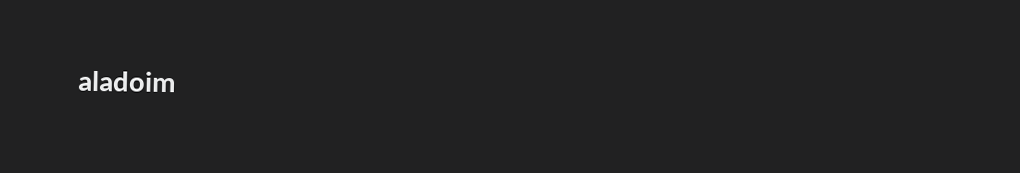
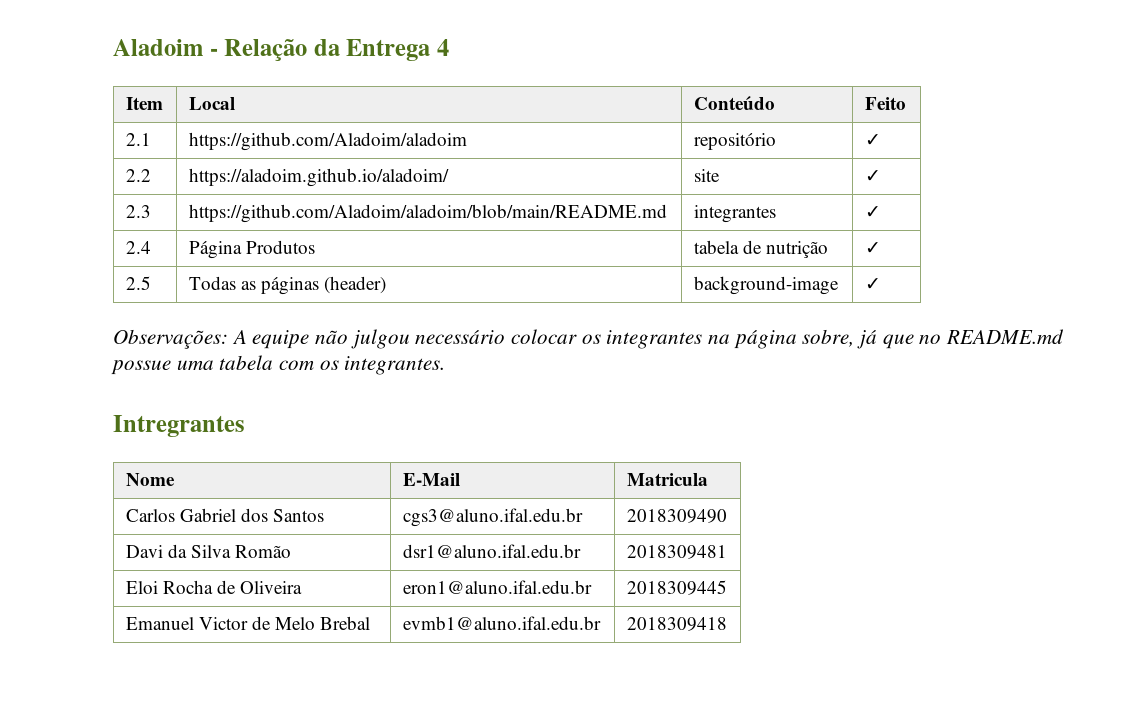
- aladoim
+ Aladoim - Relação da Entrega 4
+ Item | Local | Conteúdo | Feito
+ 2.1 | https://github.com/Aladoim/aladoim | repositório | ✓
+ 2.2 | https://aladoim.github.io/aladoim/ | site | ✓
+ 2.3 | https://github.com/Aladoim/aladoim/blob/main/README.md | integrantes | ✓
+ 2.4 | Página Produtos | tabela de nutrição | ✓
+ 2.5 | Todas as páginas (header) | background-image | ✓
+ Observações: A equipe não julgou necessário colocar os integrantes na página sobre, já que no README.md possue uma tabela com os integrantes.
+ Intregrantes
+ Nome | E-Mail | Matricula
+ Carlos Gabriel dos Santos | cgs3@aluno.ifal.edu.br | 2018309490
+ Davi da Silva Romão | dsr1@aluno.ifal.edu.br | 2018309481
+ Eloi Rocha de Oliveira | eron1@aluno.ifal.edu.br | 2018309445
+ Emanuel Victor de Melo Brebal | evmb1@aluno.ifal.edu.br | 2018309418

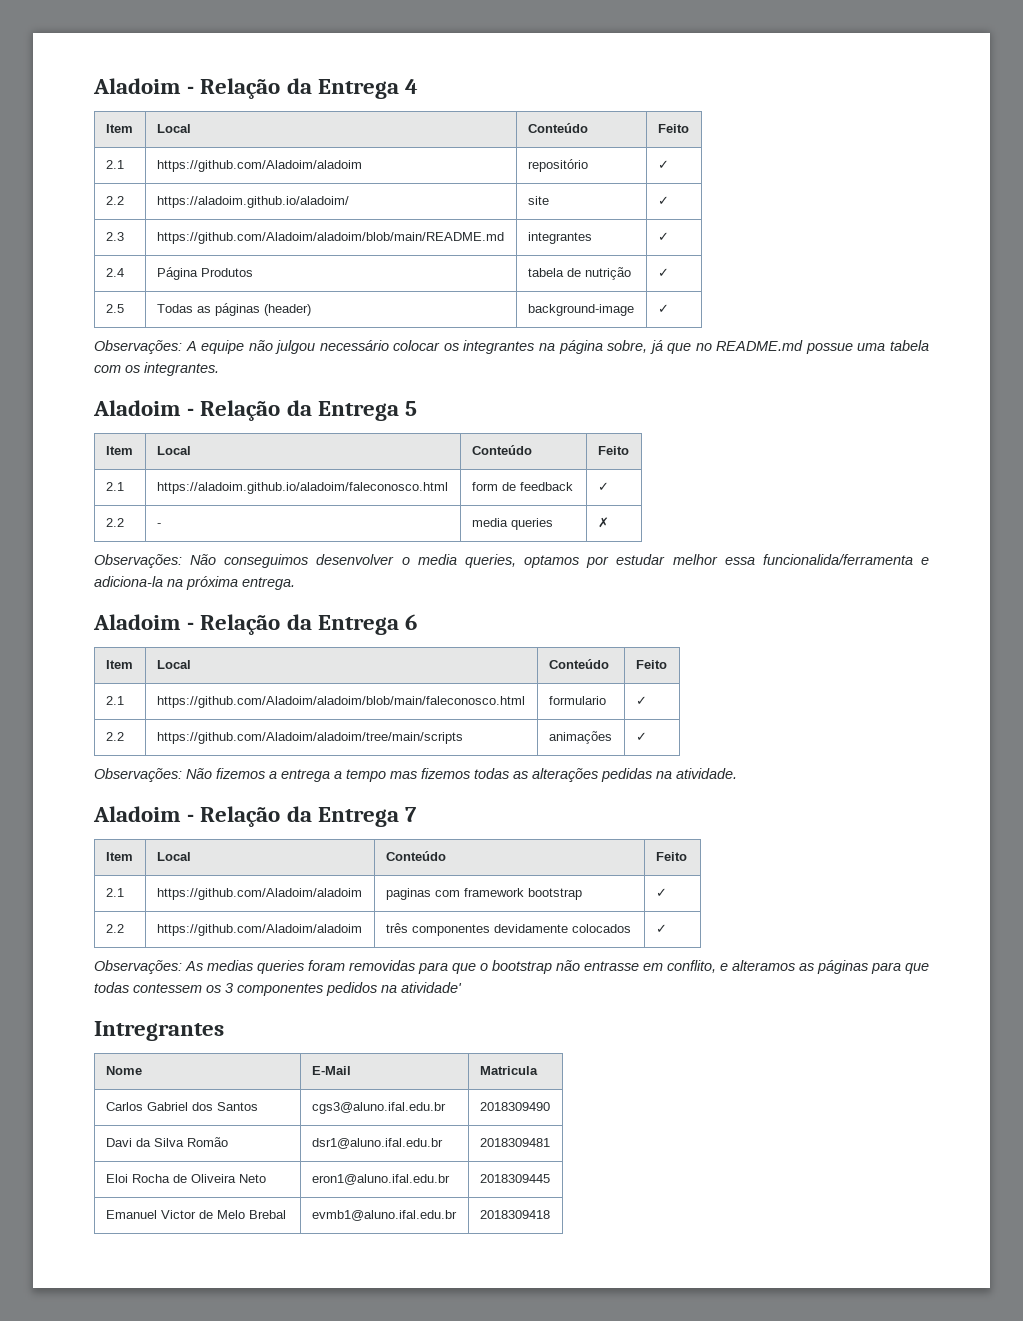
+ Aladoim - Relação da Entrega 5
+ Item | Local | Conteúdo | Feito
+ 2.1 | https://aladoim.github.io/aladoim/faleconosco.html | form de feedback | ✓
+ 2.2 | - | media queries | ✗
+ Observações: Não conseguimos desenvolver o media queries, optamos por estudar melhor essa funcionalida/ferramenta e adiciona-la na próxima entrega.
+ Aladoim - Relação da Entrega 6
+ Item | Local | Conteúdo | Feito
+ 2.1 | https://github.com/Aladoim/aladoim/blob/main/faleconosco.html | formulario | ✓
+ 2.2 | https://github.com/Aladoim/aladoim/tree/main/scripts | animações | ✓
+ Observações: Não fizemos a entrega a tempo mas fizemos todas as alterações pedidas na atividade.
+ Aladoim - Relação da Entrega 7
+ Item | Local | Conteúdo | Feito
+ 2.1 | https://github.com/Aladoim/aladoim | paginas com framework bootstrap | ✓
+ 2.2 | https://github.com/Aladoim/aladoim | três componentes devidamente colocados | ✓
+ Observações: As medias queries foram removidas para que o bootstrap não entrasse em conflito, e alteramos as páginas para que todas contessem os 3 componentes pedidos na atividade'
- Eloi Rocha de Oliveira | eron1@aluno.ifal.edu.br | 2018309445
+ Eloi Rocha de Oliveira Neto | eron1@aluno.ifal.edu.br | 2018309445

